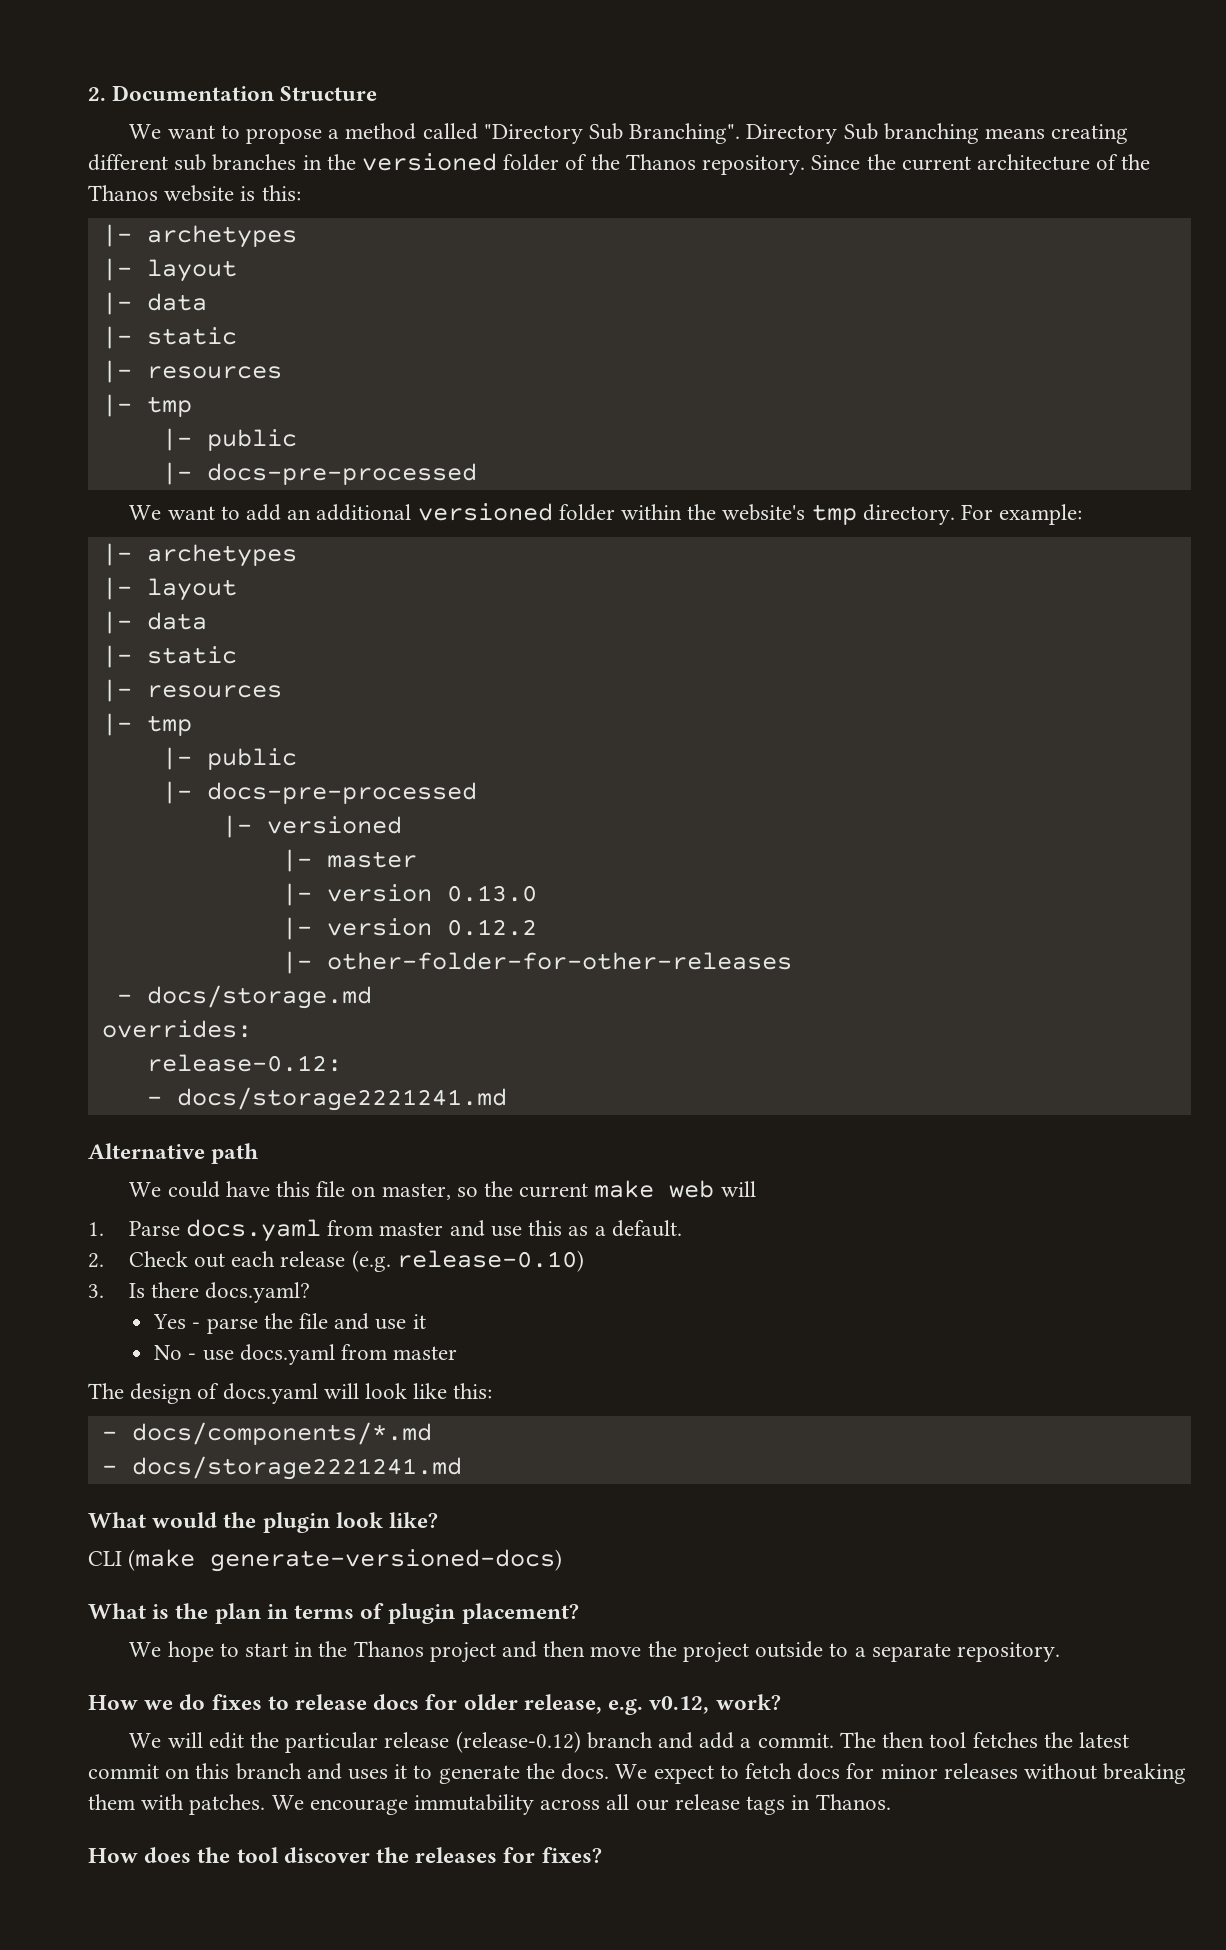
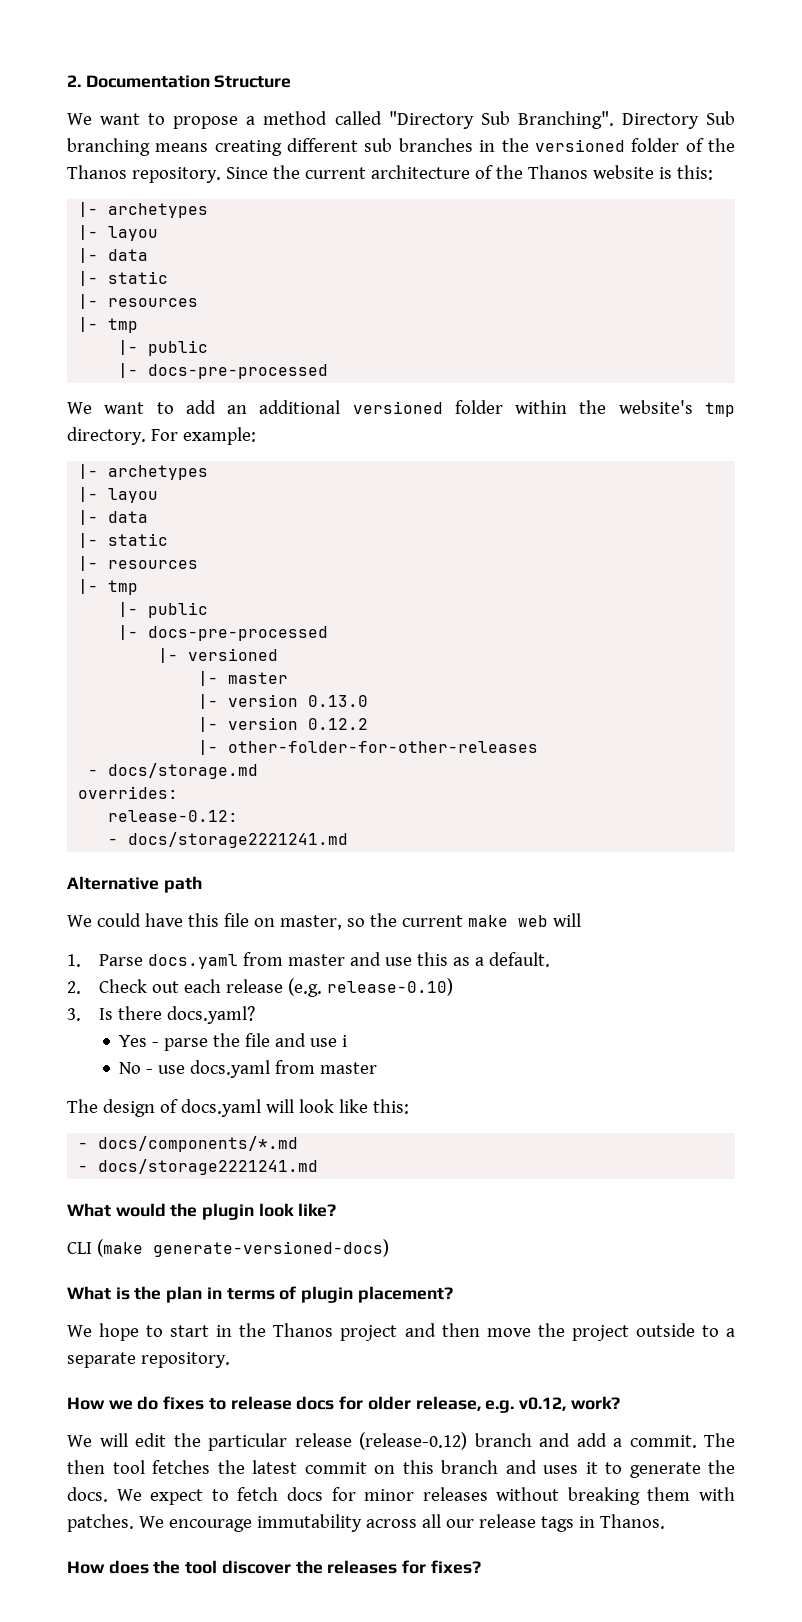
  Since the current architecture of the Thanos website is this:
  |- archetypes
- |- layout
+ |- layou
  For example:
  |- archetypes
- |- layout
+ |- layou
- Yes - parse the file and use it
+ Yes - parse the file and use i

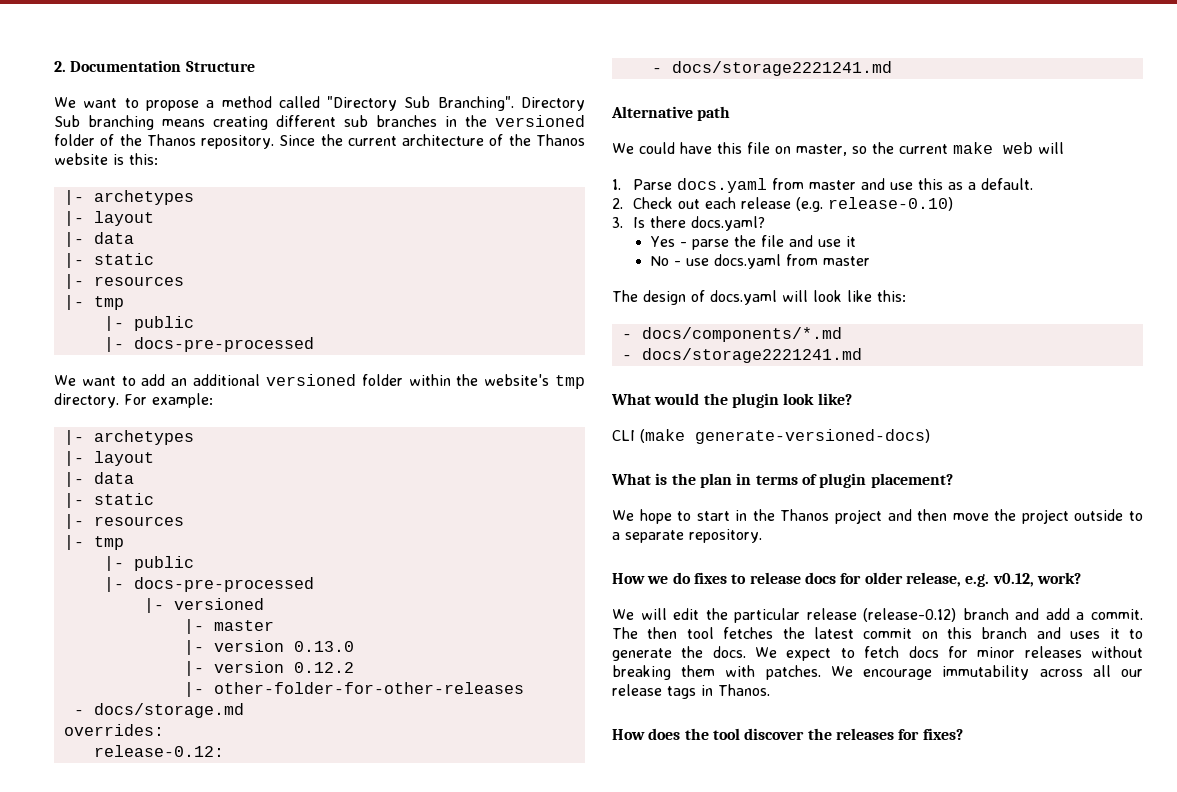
  Since the current architecture of the Thanos website is this:
  |- archetypes
- |- layou
+ |- layout
  For example:
  |- archetypes
- |- layou
+ |- layout
- Yes - parse the file and use i
+ Yes - parse the file and use it

